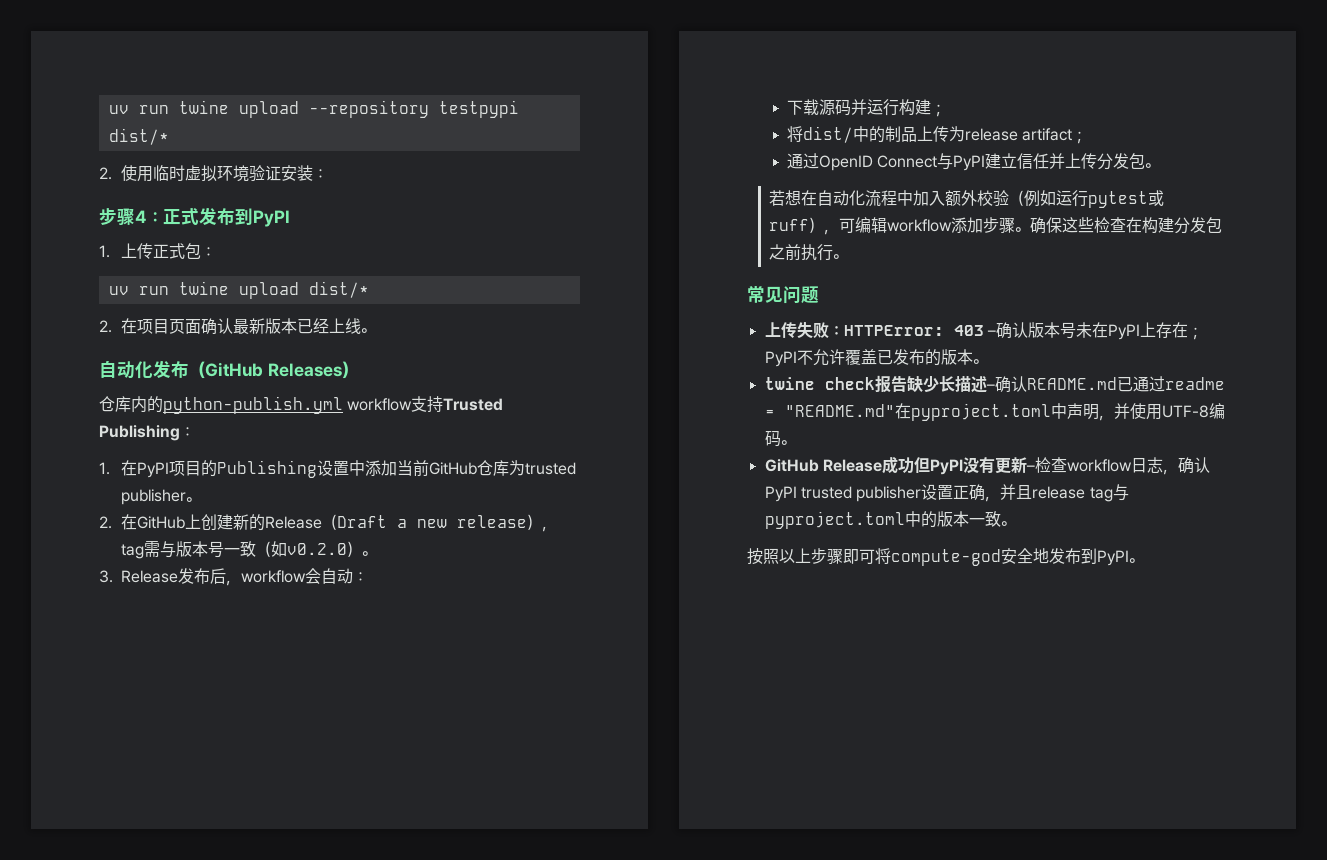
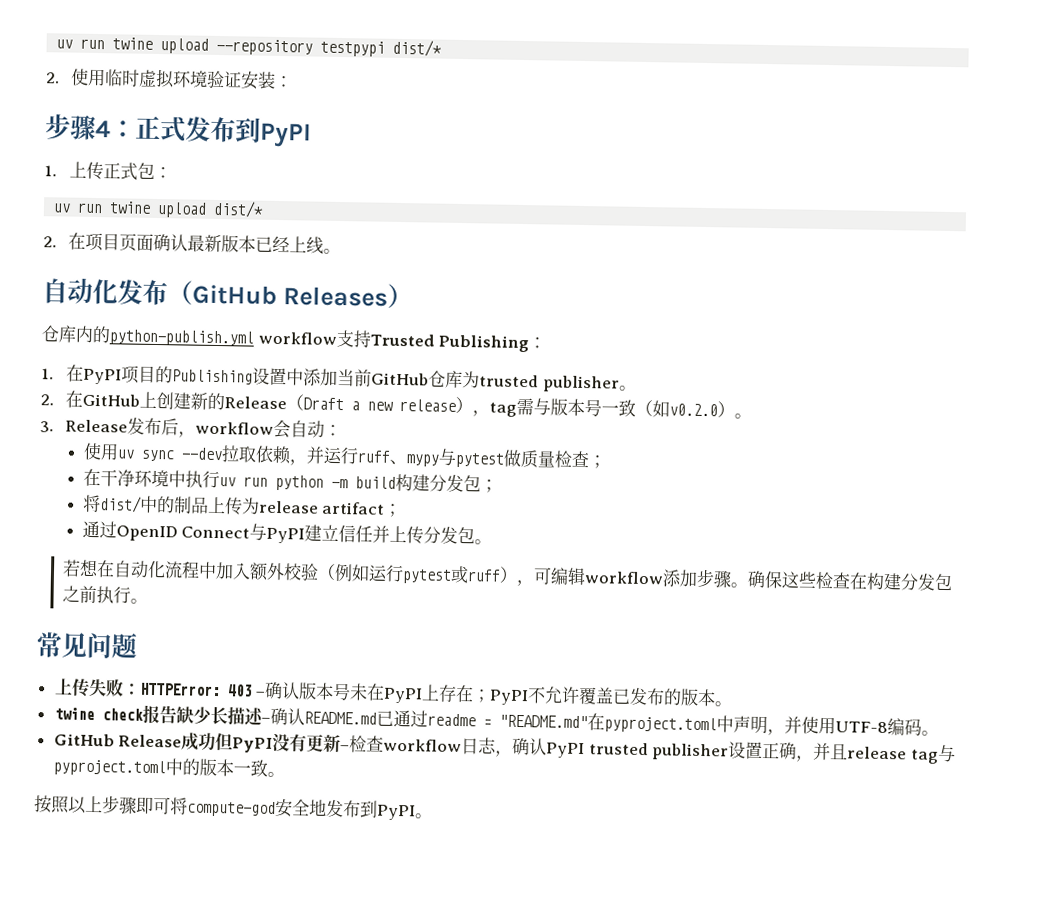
- 下载源码并运行构建；
+ 使用uv sync --dev拉取依赖，并运行ruff、mypy与pytest做质量检查；
+ 在干净环境中执行uv run python -m build构建分发包；

